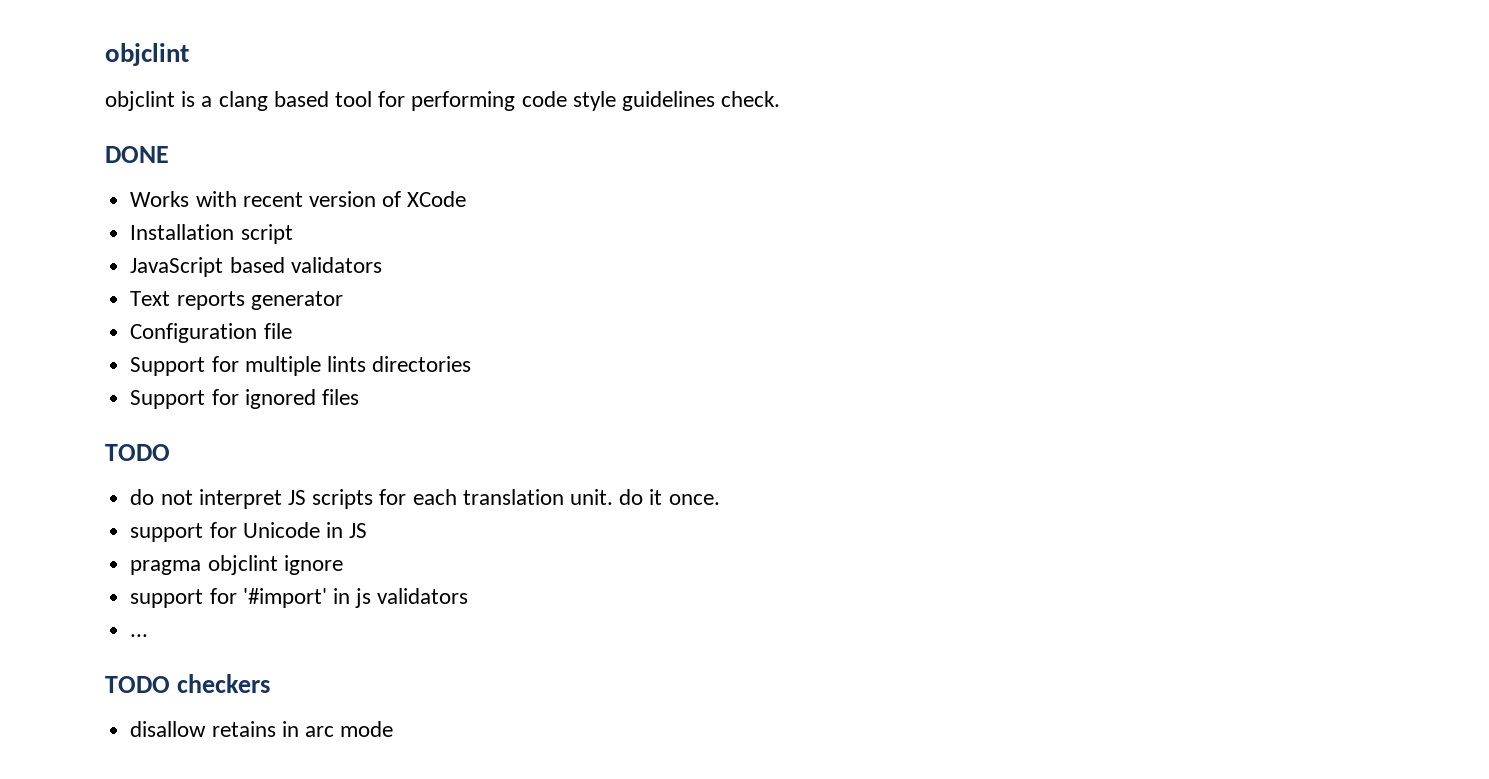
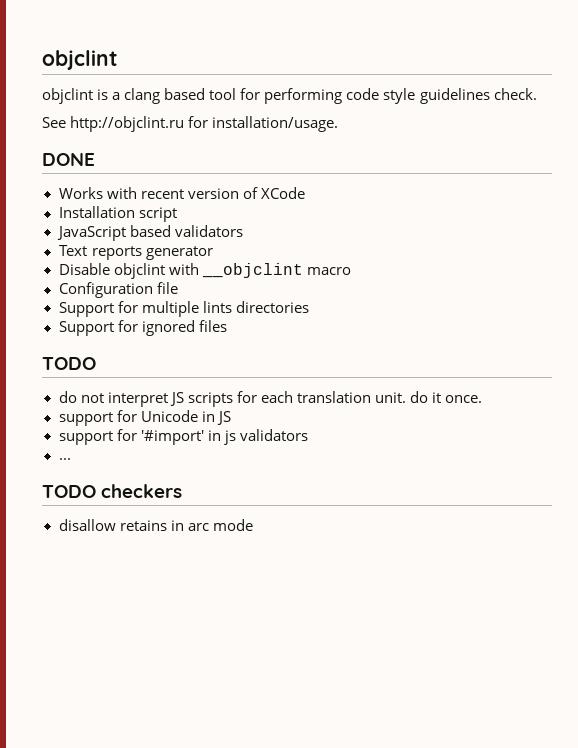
+ See http://objclint.ru for installation/usage.
+ Disable objclint with __objclint macro
- pragma objclint ignore

